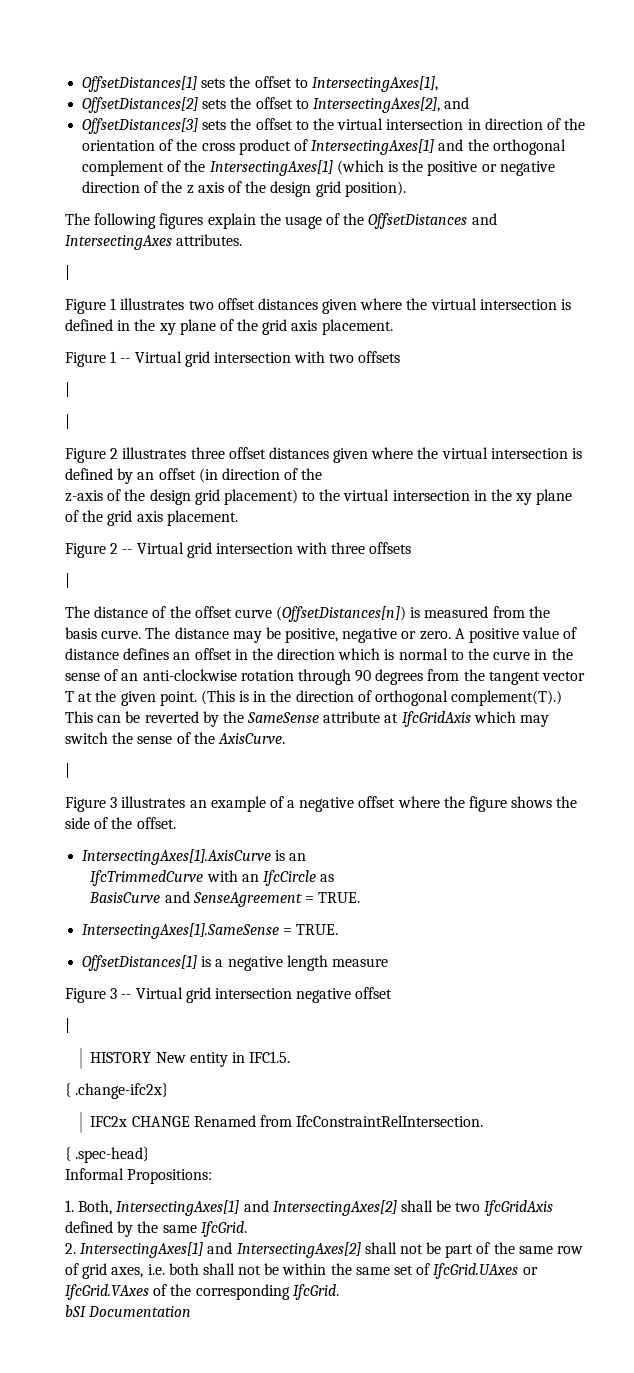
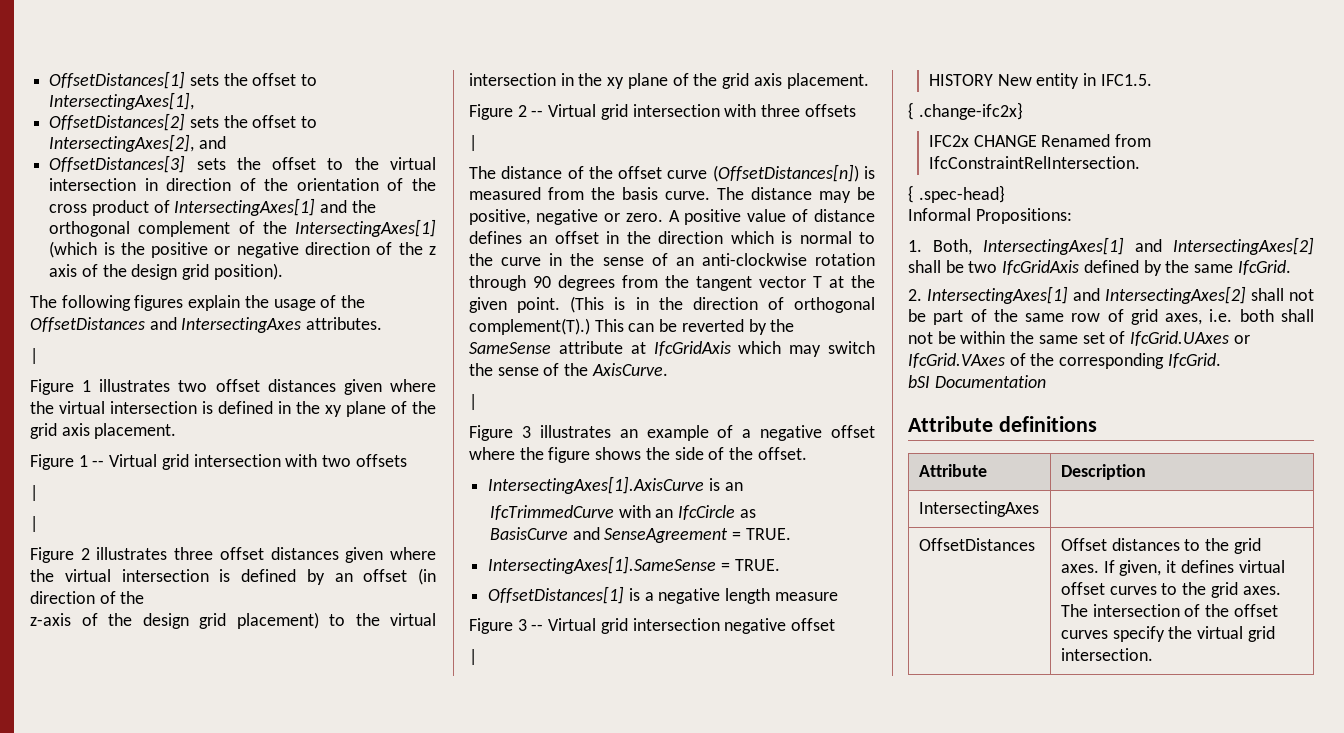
+ Attribute definitions
+ Attribute | Description
+ IntersectingAxes |
+ OffsetDistances | Offset distances to the grid axes. If given, it defines virtual offset curves to the grid axes. The intersection of the offset curves specify the virtual grid intersection.

